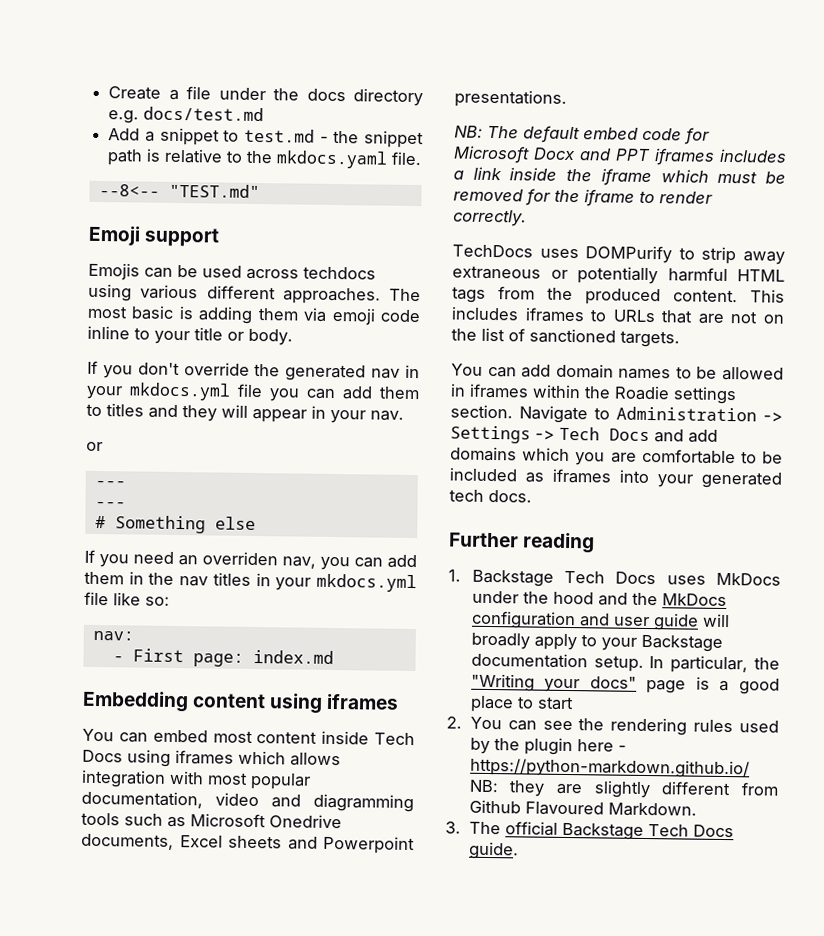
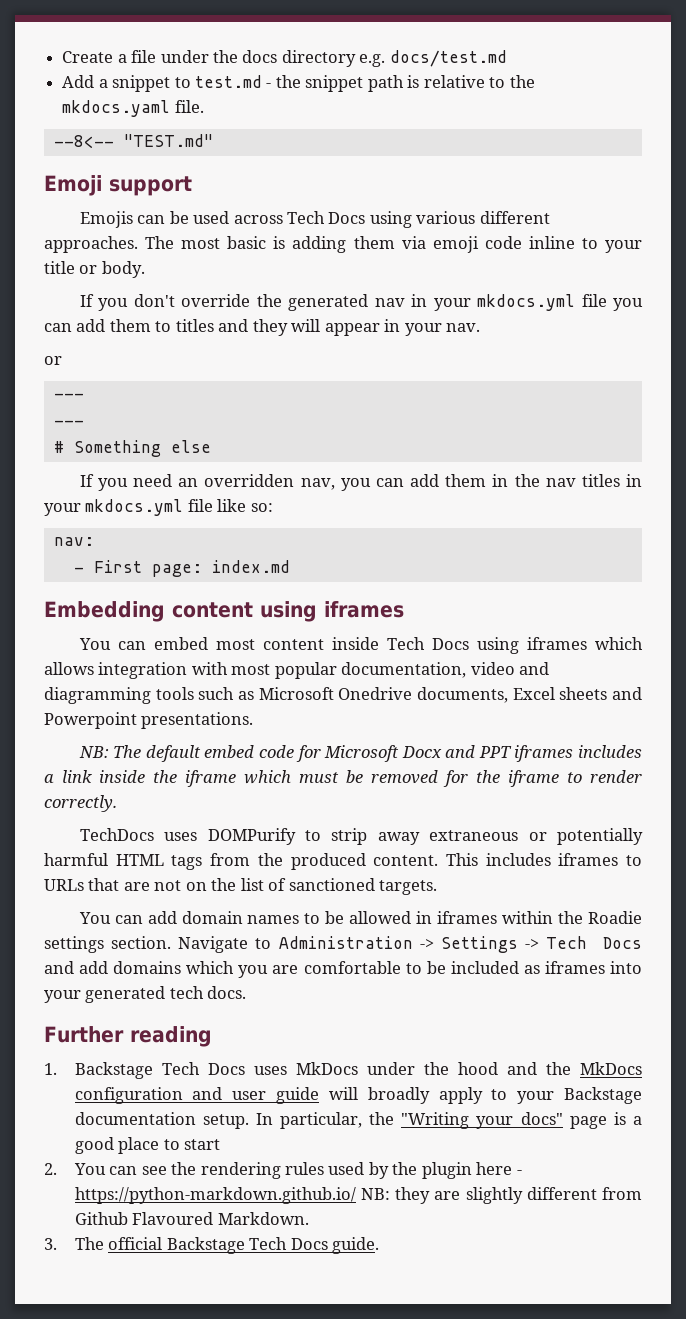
- Emojis can be used across techdocs using various different approaches.
+ Emojis can be used across Tech Docs using various different approaches.
- If you need an overriden nav, you can add them in the nav titles in your mkdocs.yml file like so:
+ If you need an overridden nav, you can add them in the nav titles in your mkdocs.yml file like so:

